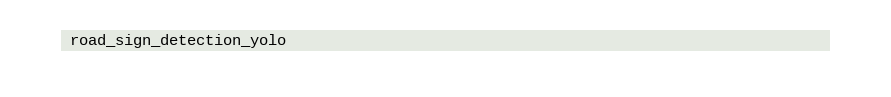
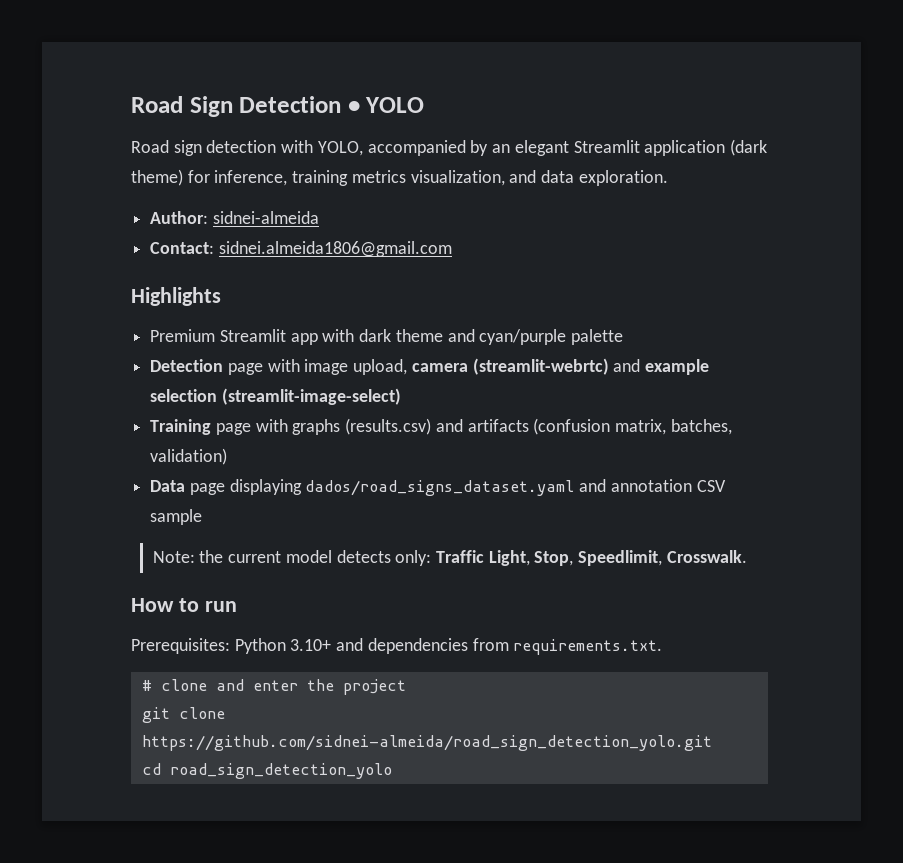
- road_sign_detection_yolo
+ Road Sign Detection • YOLO
+ Road sign detection with YOLO, accompanied by an elegant Streamlit application (dark theme) for inference, training metrics visualization, and data exploration.
+ Author: sidnei-almeida
+ Contact: sidnei.almeida1806@gmail.com
+ Highlights
+ Premium Streamlit app with dark theme and cyan/purple palette
+ Detection page with image upload, camera (streamlit-webrtc) and example selection (streamlit-image-select)
+ Training page with graphs (results.csv) and artifacts (confusion matrix, batches, validation)
+ Data page displaying dados/road_signs_dataset.yaml and annotation CSV sample
+ Note: the current model detects only: Traffic Light, Stop, Speedlimit, Crosswalk.
+ How to run
+ Prerequisites: Python 3.10+ and dependencies from requirements.txt.
+ # clone and enter the project
+ git clone https://github.com/sidnei-almeida/road_sign_detection_yolo.git
+ cd road_sign_detection_yolo

